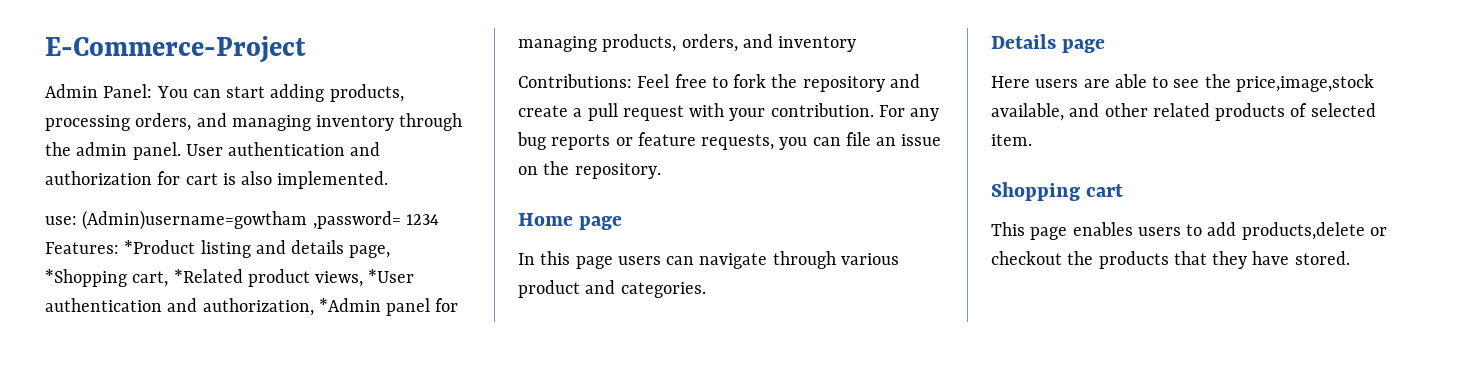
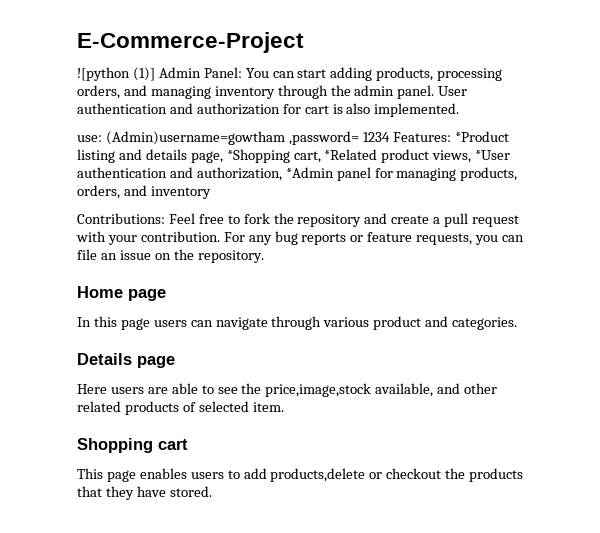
- Admin Panel: You can start adding products, processing orders, and managing inventory through the admin panel.
+ ![python (1)] Admin Panel: You can start adding products, processing orders, and managing inventory through the admin panel.

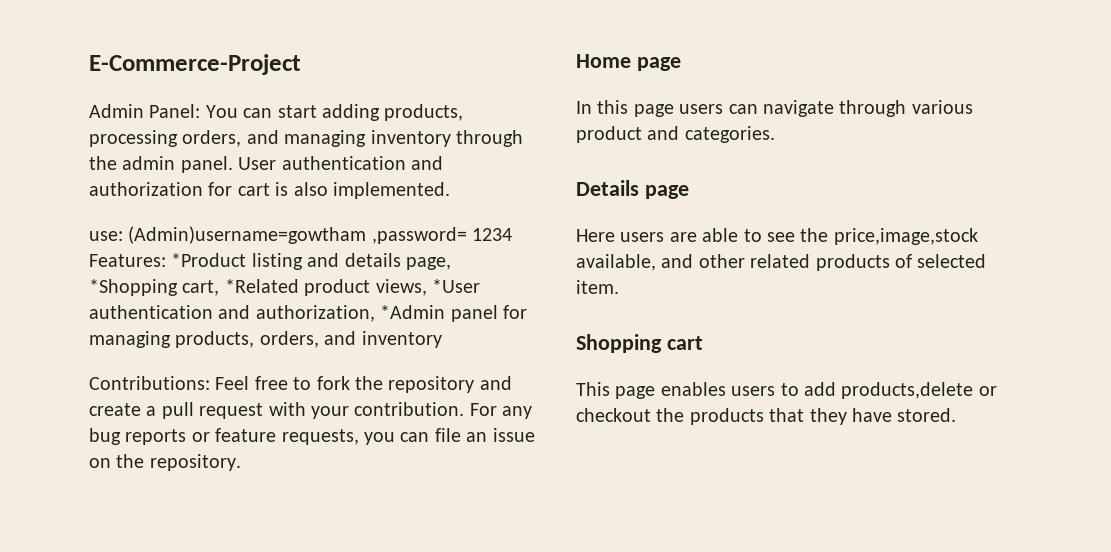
- ![python (1)] Admin Panel: You can start adding products, processing orders, and managing inventory through the admin panel.
+ Admin Panel: You can start adding products, processing orders, and managing inventory through the admin panel.

